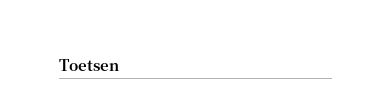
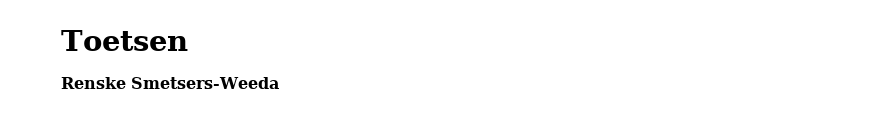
+ Renske Smetsers-Weeda

